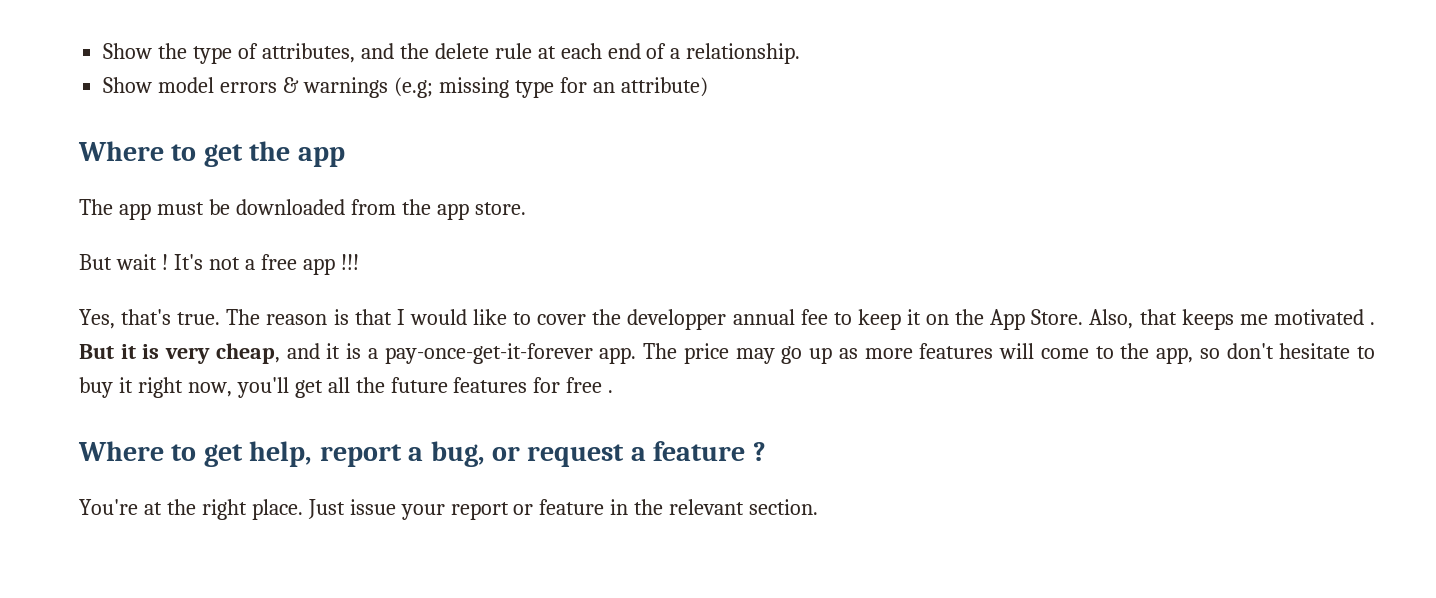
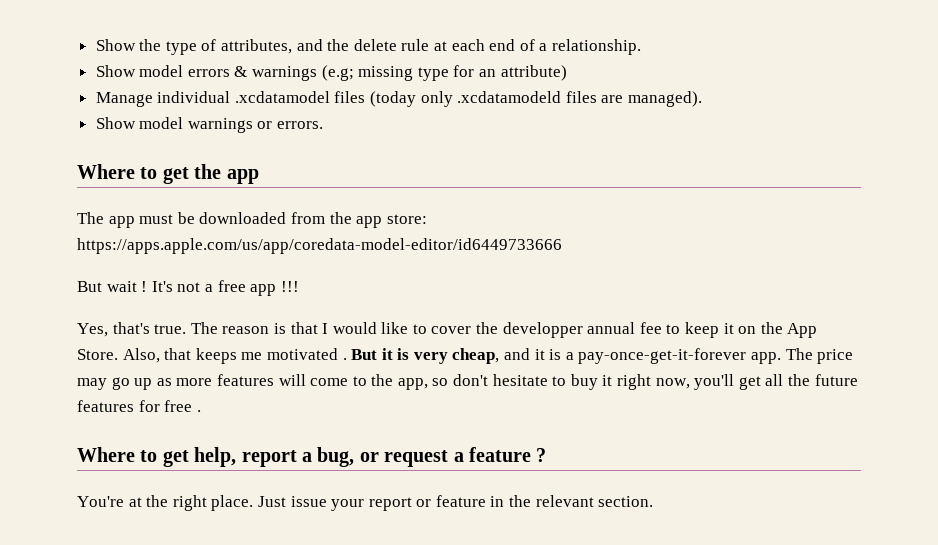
+ Manage individual .xcdatamodel files (today only .xcdatamodeld files are managed).
+ Show model warnings or errors.
- The app must be downloaded from the app store.
+ The app must be downloaded from the app store: https://apps.apple.com/us/app/coredata-model-editor/id6449733666

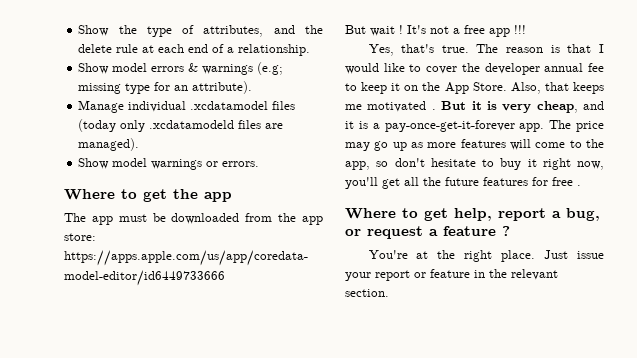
- Show model errors & warnings (e.g; missing type for an attribute)
+ Show model errors & warnings (e.g; missing type for an attribute).
- The reason is that I would like to cover the developper annual fee to keep it on the App Store.
+ The reason is that I would like to cover the developer annual fee to keep it on the App Store.

